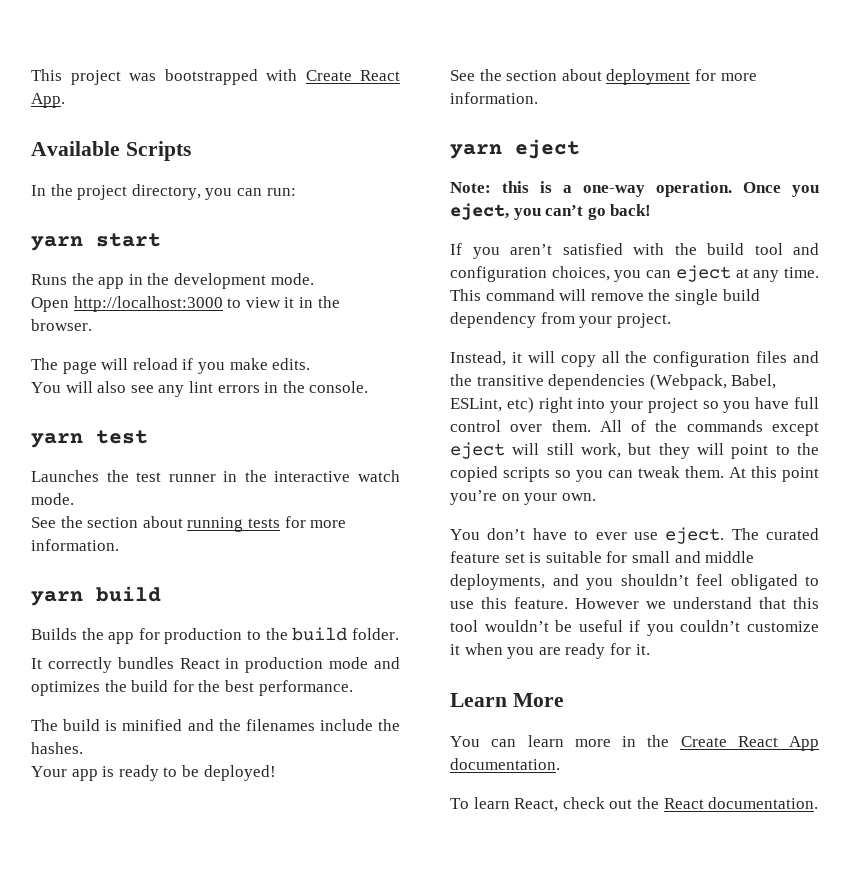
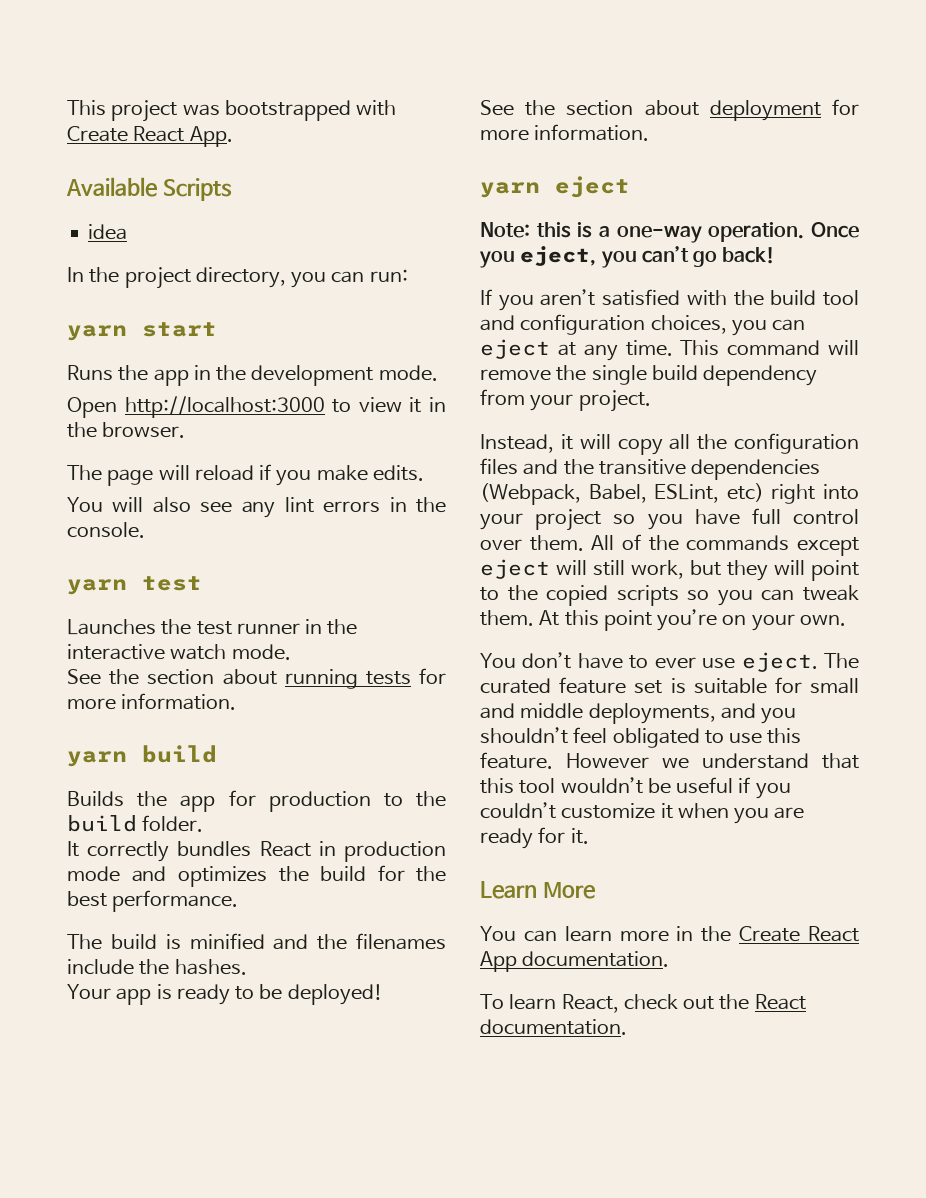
+ idea

